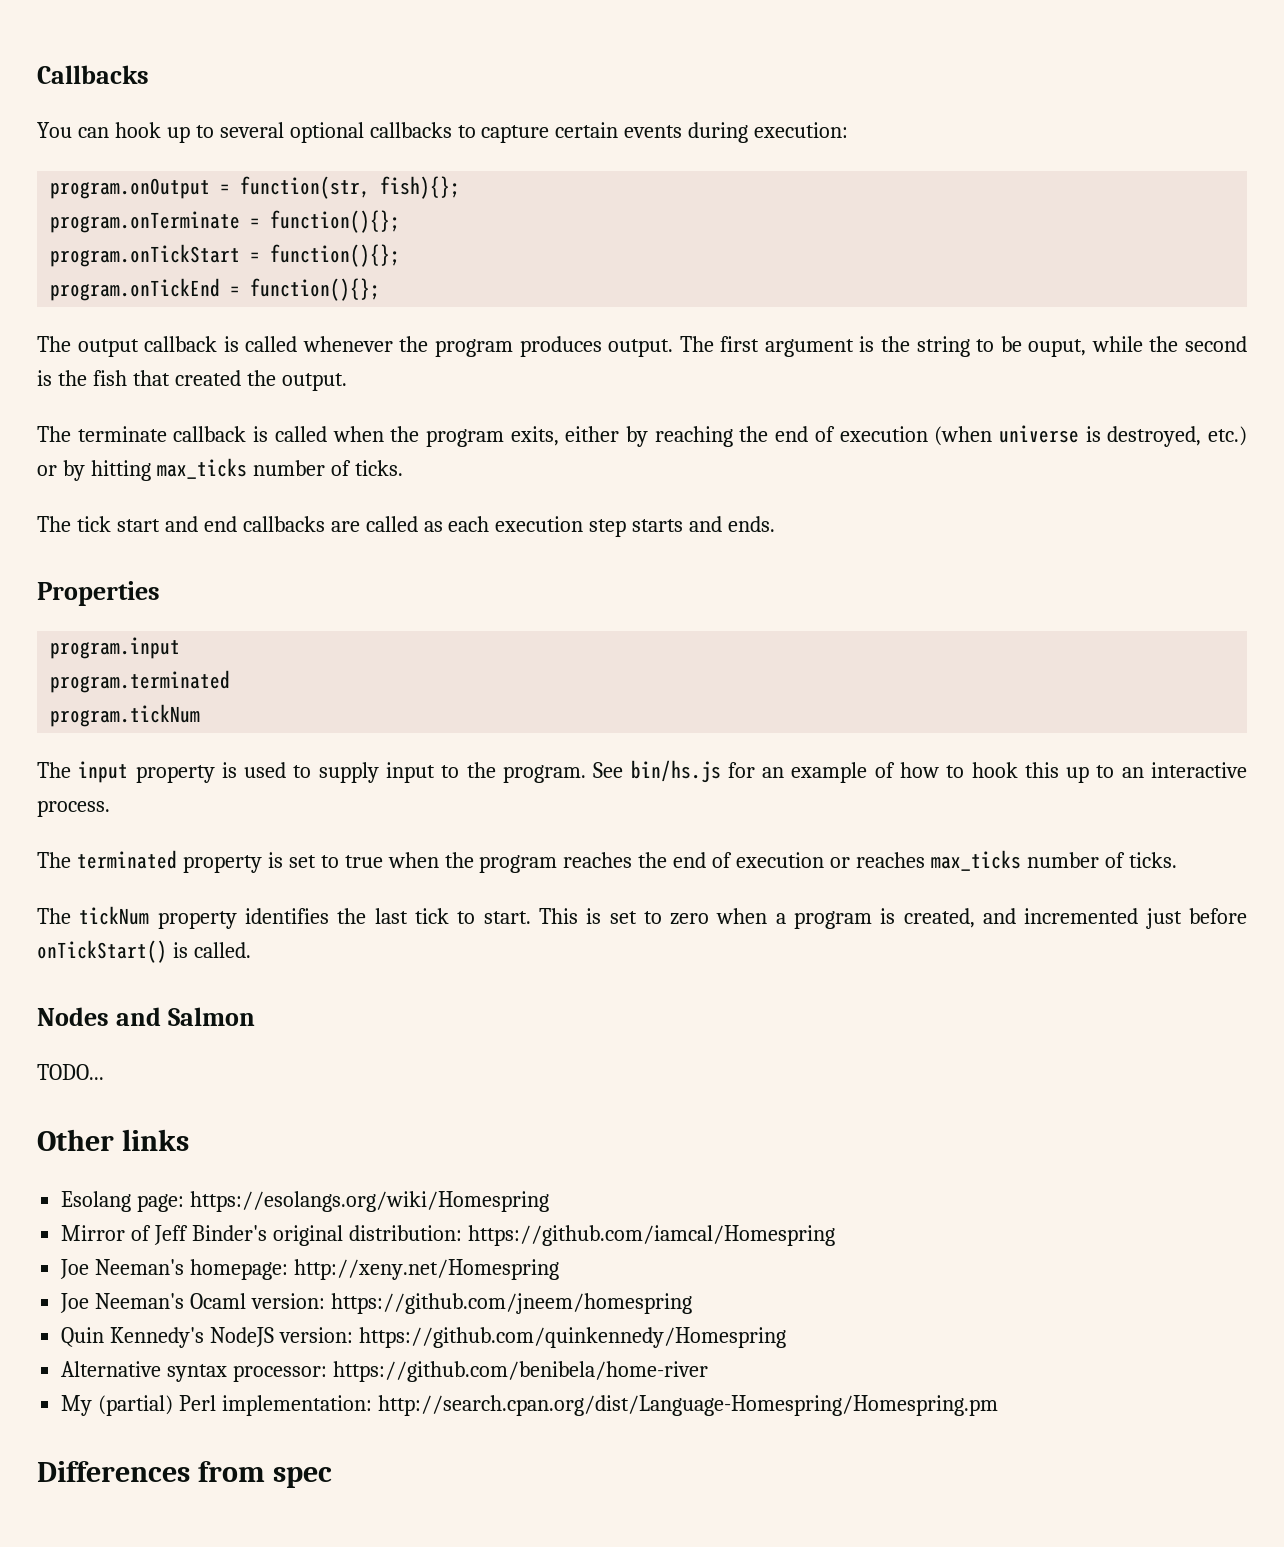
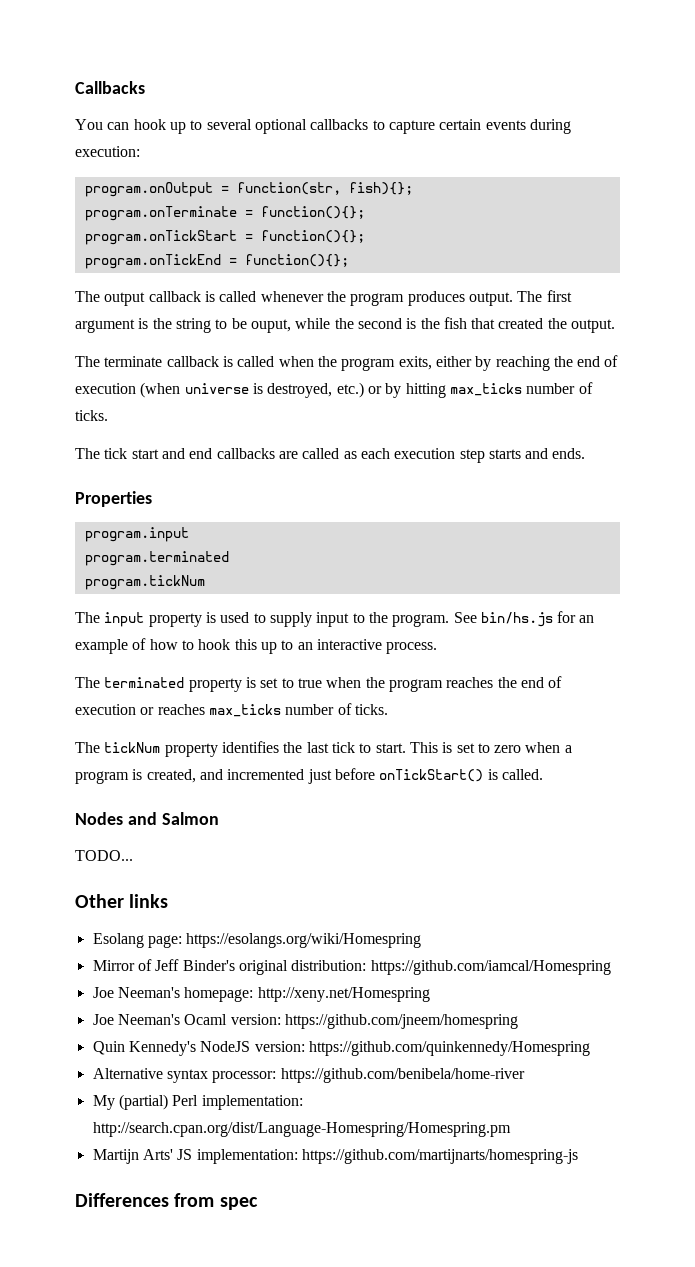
+ Martijn Arts' JS implementation: https://github.com/martijnarts/homespring-js

